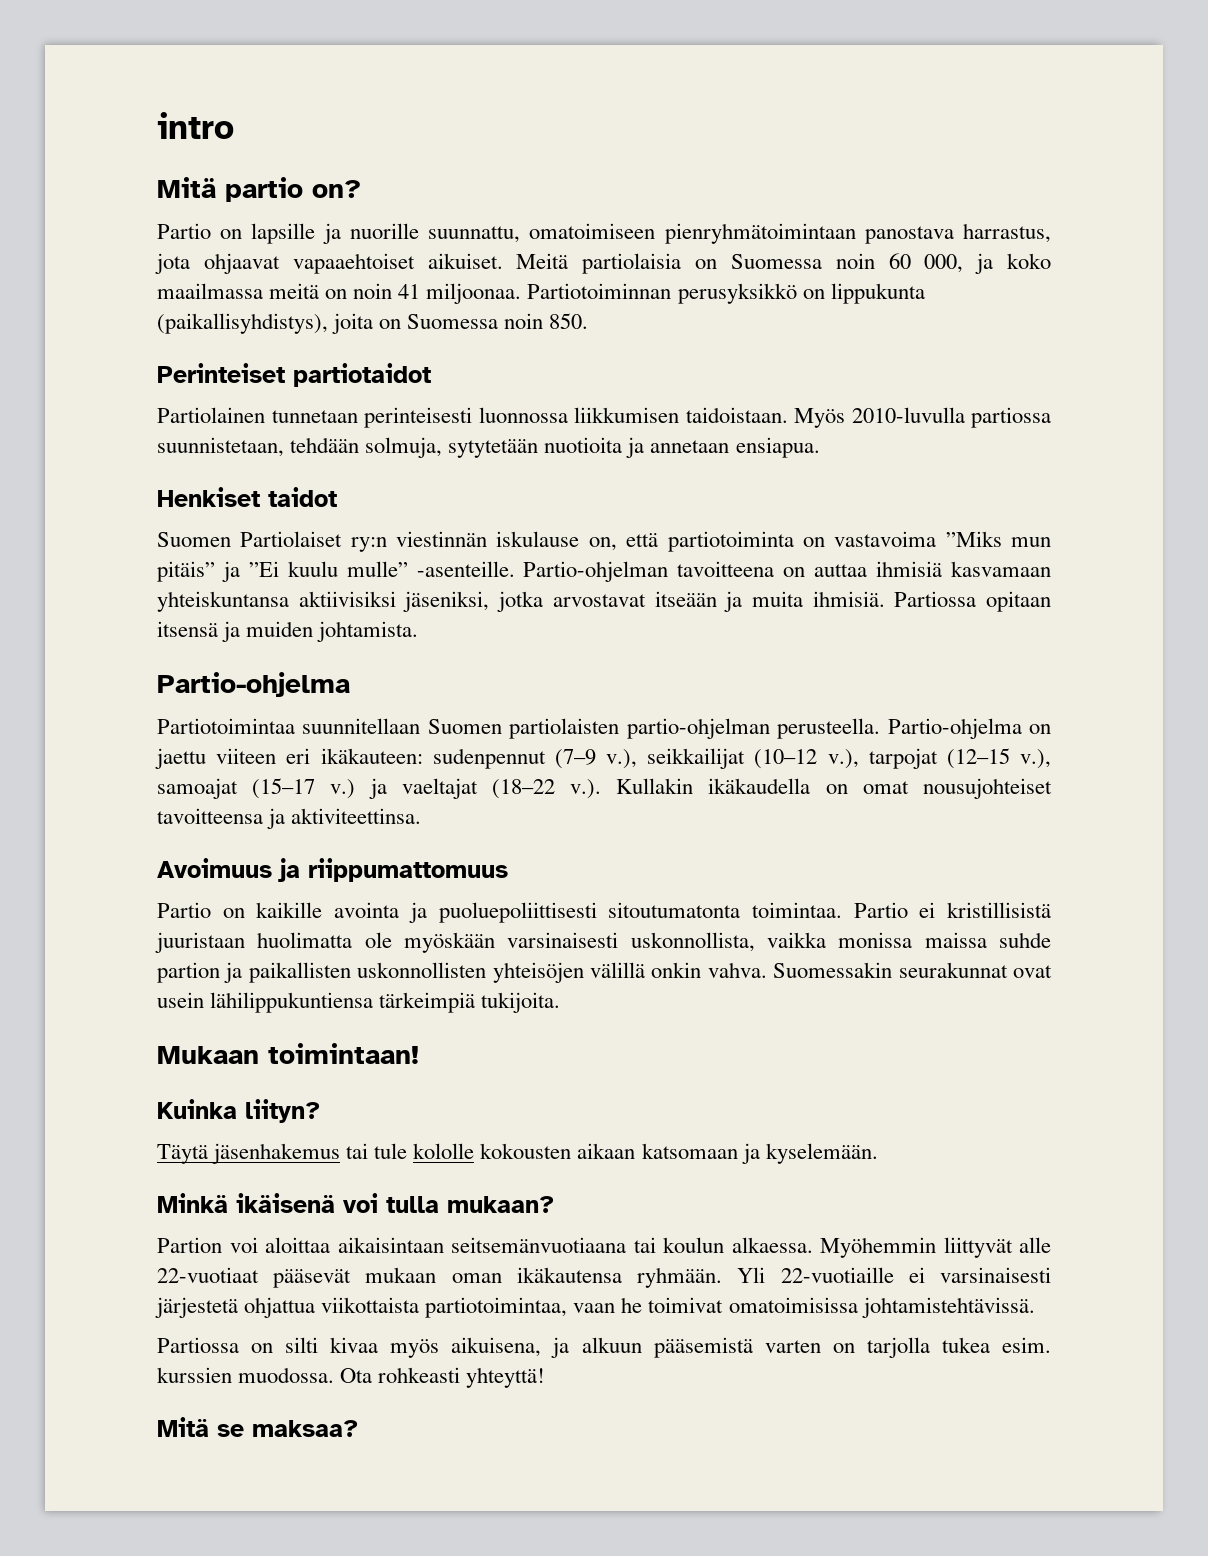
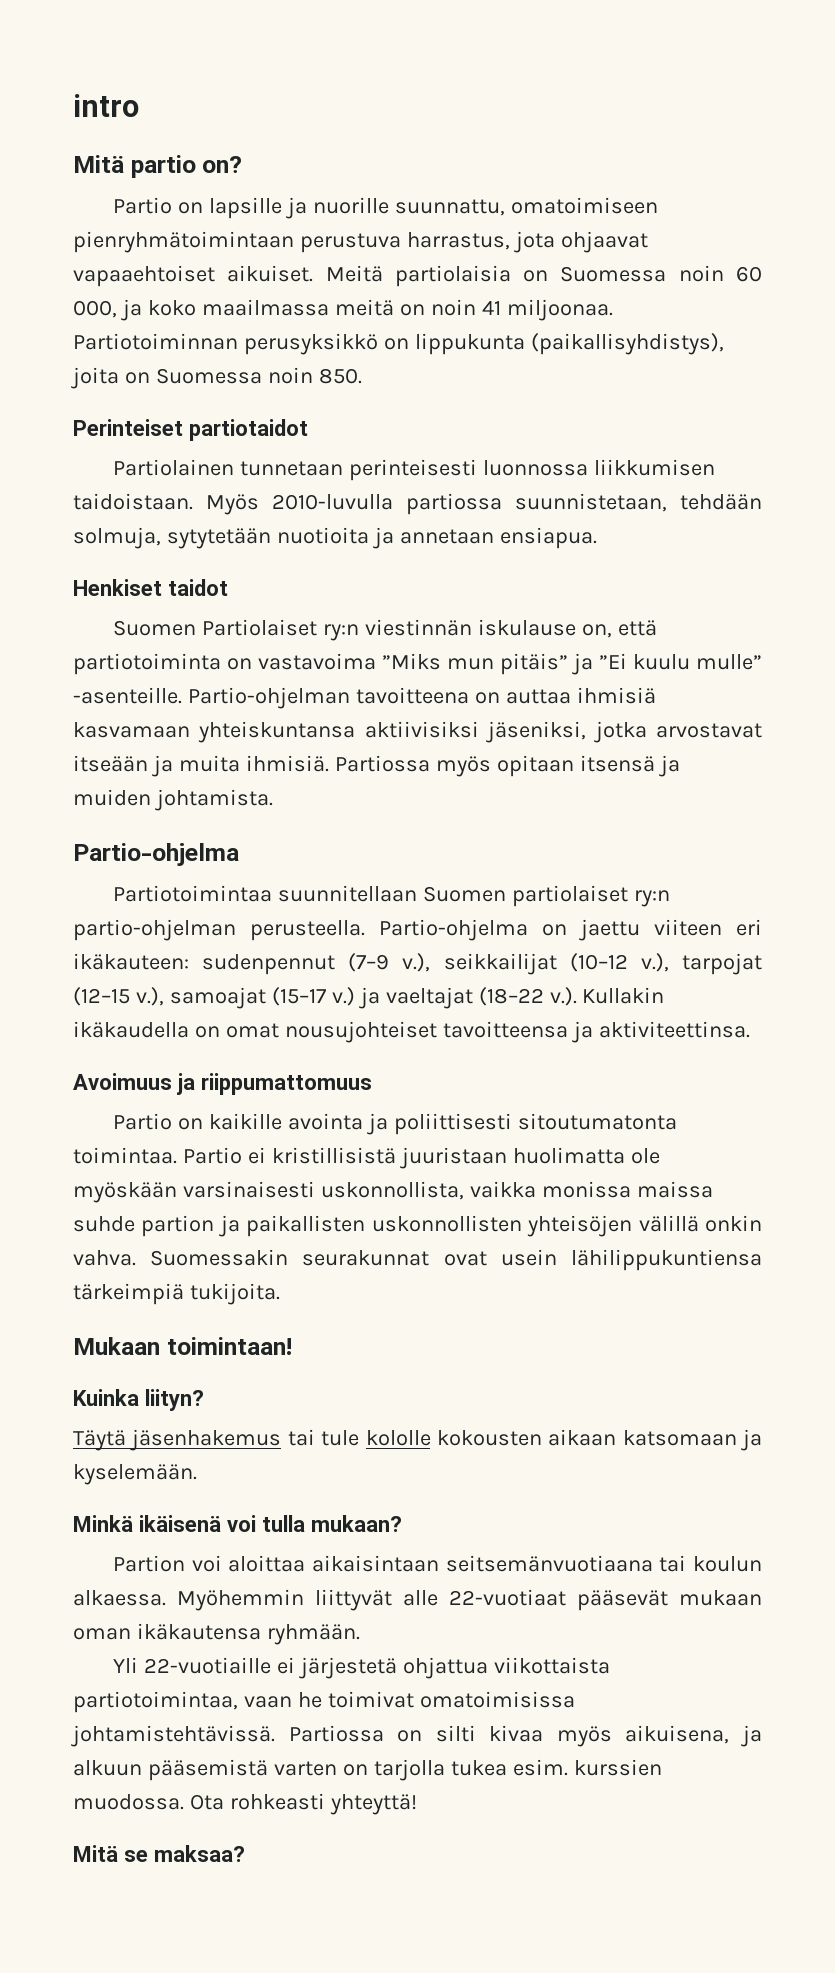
- Partio on lapsille ja nuorille suunnattu, omatoimiseen pienryhmätoimintaan panostava harrastus, jota ohjaavat vapaaehtoiset aikuiset.
+ Partio on lapsille ja nuorille suunnattu, omatoimiseen pienryhmätoimintaan perustuva harrastus, jota ohjaavat vapaaehtoiset aikuiset.
- Partiossa opitaan itsensä ja muiden johtamista.
+ Partiossa myös opitaan itsensä ja muiden johtamista.
- Partiotoimintaa suunnitellaan Suomen partiolaisten partio-ohjelman perusteella.
+ Partiotoimintaa suunnitellaan Suomen partiolaiset ry:n partio-ohjelman perusteella.
- Partio on kaikille avointa ja puoluepoliittisesti sitoutumatonta toimintaa.
+ Partio on kaikille avointa ja poliittisesti sitoutumatonta toimintaa.
- Myöhemmin liittyvät alle 22-vuotiaat pääsevät mukaan oman ikäkautensa ryhmään. Yli 22-vuotiaille ei varsinaisesti järjestetä ohjattua viikottaista partiotoimintaa, vaan he toimivat omatoimisissa johtamistehtävissä.
- Partiossa on silti kivaa myös aikuisena, ja alkuun pääsemistä varten on tarjolla tukea esim. kurssien muodossa.
+ Myöhemmin liittyvät alle 22-vuotiaat pääsevät mukaan oman ikäkautensa ryhmään.
+ Yli 22-vuotiaille ei järjestetä ohjattua viikottaista partiotoimintaa, vaan he toimivat omatoimisissa johtamistehtävissä. Partiossa on silti kivaa myös aikuisena, ja alkuun pääsemistä varten on tarjolla tukea esim. kurssien muodossa.

